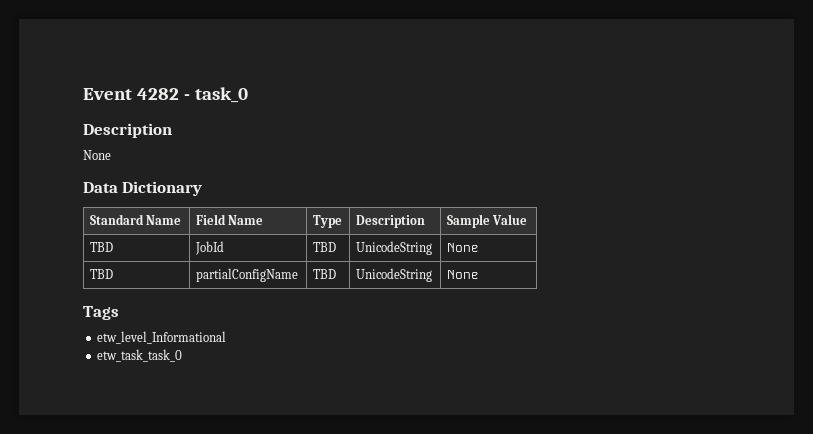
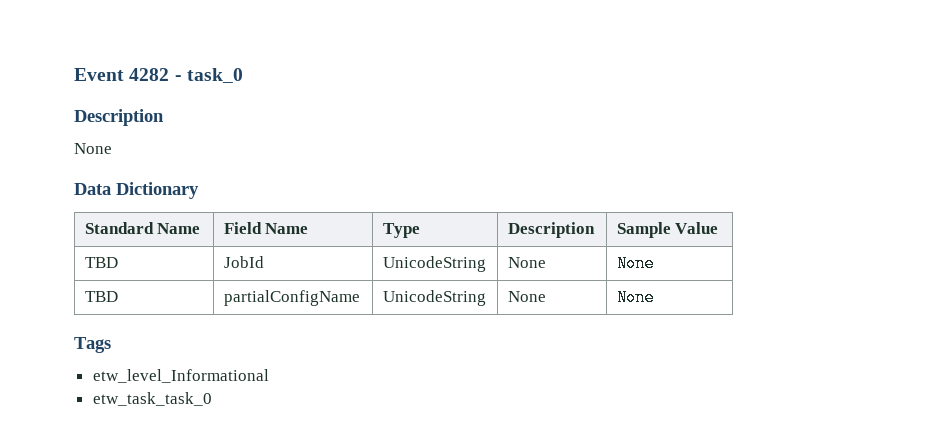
- TBD | JobId | TBD | UnicodeString | None
+ TBD | JobId | UnicodeString | None | None
- TBD | partialConfigName | TBD | UnicodeString | None
+ TBD | partialConfigName | UnicodeString | None | None

